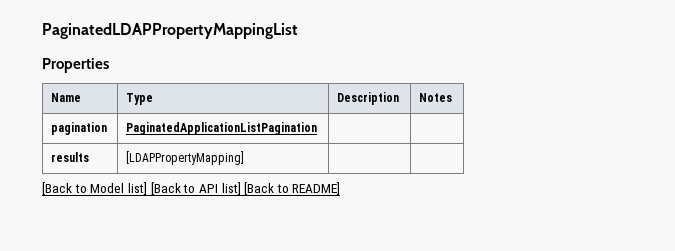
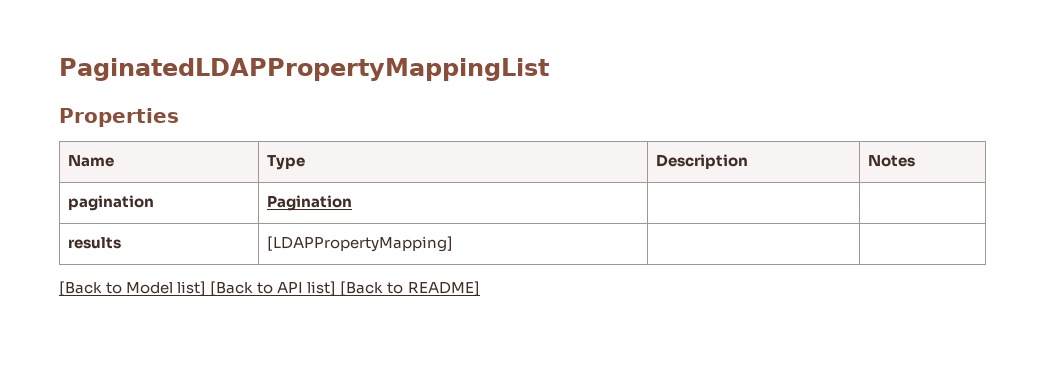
- pagination | PaginatedApplicationListPagination | |
+ pagination | Pagination | |

